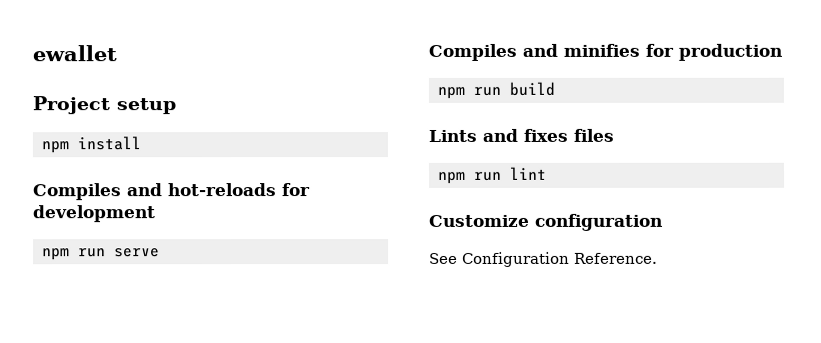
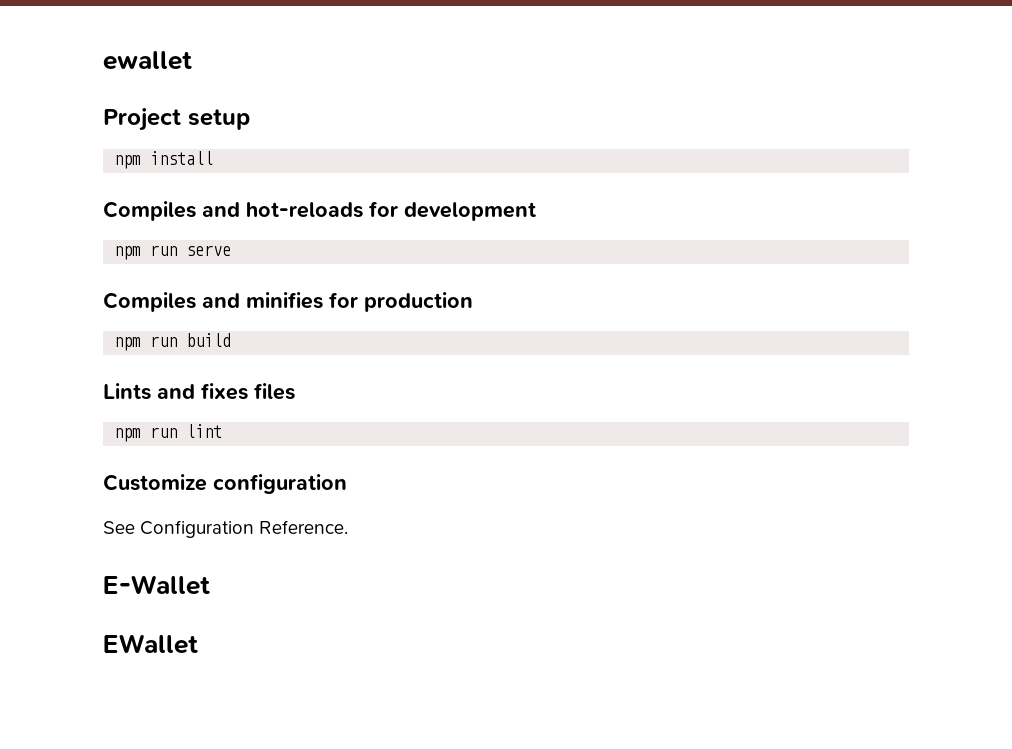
+ E-Wallet
+ EWallet

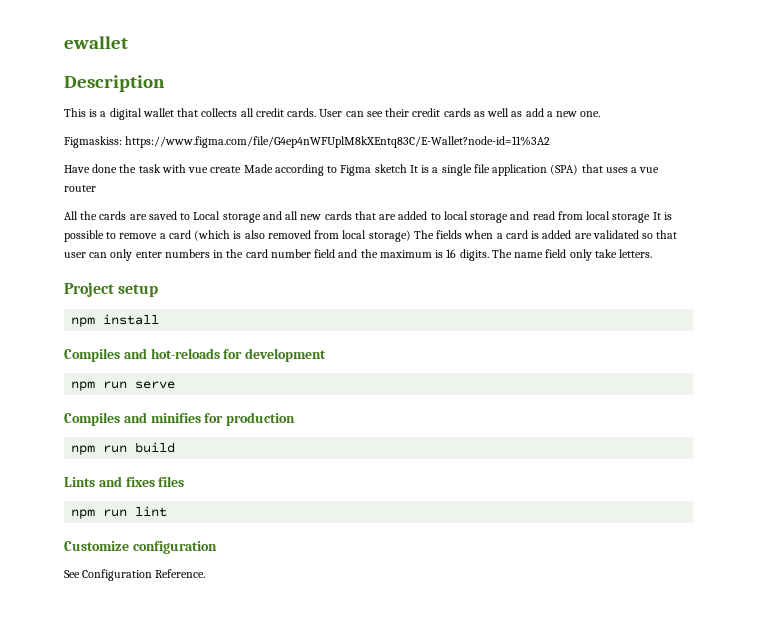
+ Description
+ This is a digital wallet that collects all credit cards. User can see their credit cards as well as add a new one.
+ Figmaskiss: https://www.figma.com/file/G4ep4nWFUplM8kXEntq83C/E-Wallet?node-id=11%3A2
+ Have done the task with vue create Made according to Figma sketch It is a single file application (SPA) that uses a vue router
+ All the cards are saved to Local storage and all new cards that are added to local storage and read from local storage It is possible to remove a card (which is also removed from local storage) The fields when a card is added are validated so that user can only enter numbers in the card number field and the maximum is 16 digits. The name field only take letters.
- E-Wallet
- EWallet

